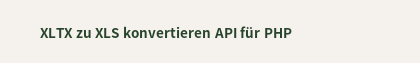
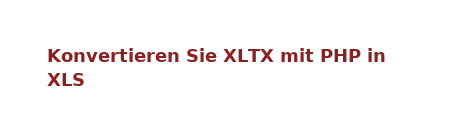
- XLTX zu XLS konvertieren API für PHP
+ Konvertieren Sie XLTX mit PHP in XLS

